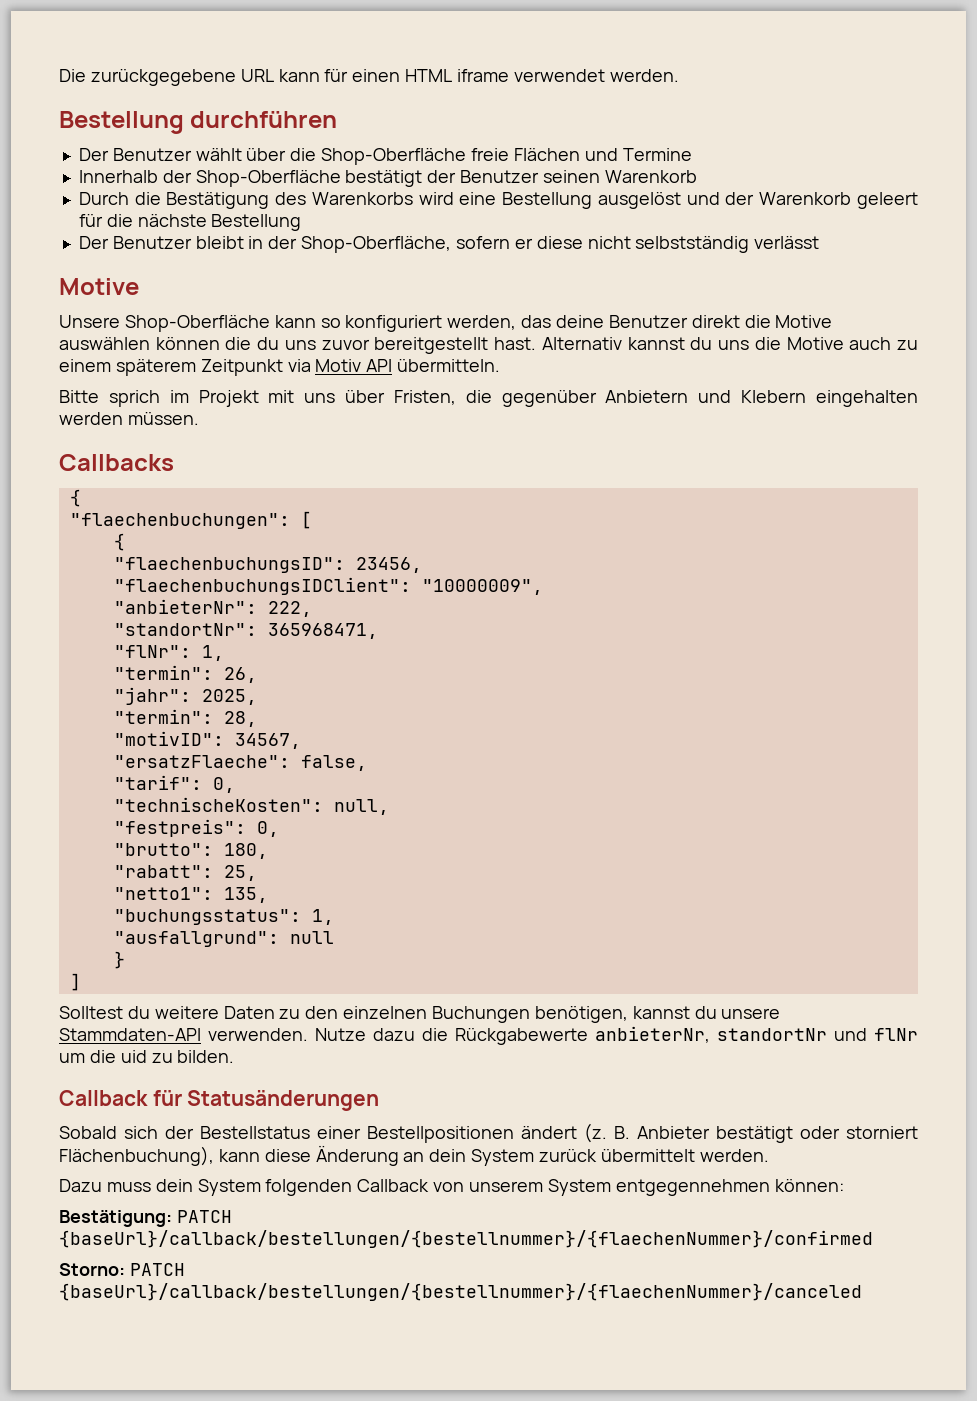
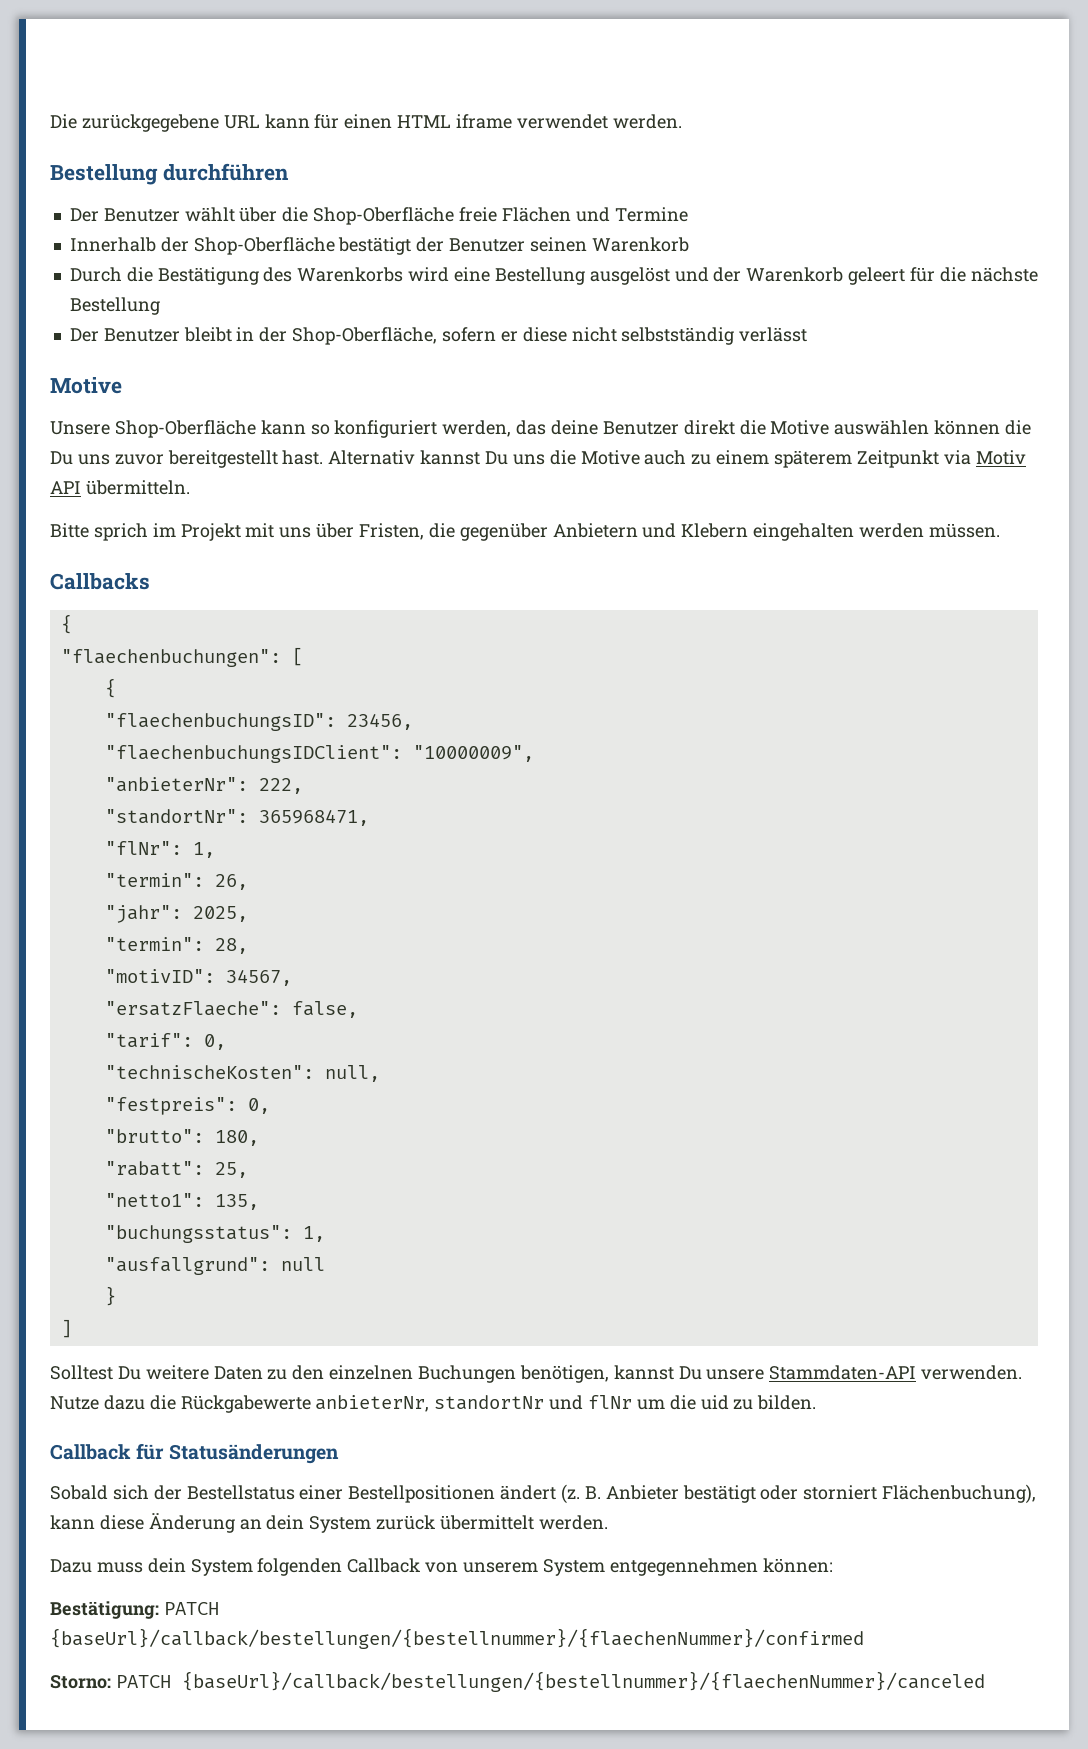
- Unsere Shop-Oberfläche kann so konfiguriert werden, das deine Benutzer direkt die Motive auswählen können die du uns zuvor bereitgestellt hast.
+ Unsere Shop-Oberfläche kann so konfiguriert werden, das deine Benutzer direkt die Motive auswählen können die Du uns zuvor bereitgestellt hast.
- Alternativ kannst du uns die Motive auch zu einem späterem Zeitpunkt via Motiv API übermitteln.
+ Alternativ kannst Du uns die Motive auch zu einem späterem Zeitpunkt via Motiv API übermitteln.
- Solltest du weitere Daten zu den einzelnen Buchungen benötigen, kannst du unsere Stammdaten-API verwenden.
+ Solltest Du weitere Daten zu den einzelnen Buchungen benötigen, kannst Du unsere Stammdaten-API verwenden.

